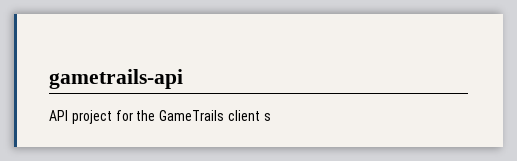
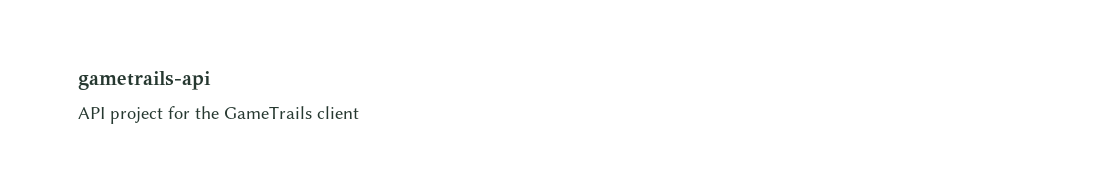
- API project for the GameTrails client s
+ API project for the GameTrails client

